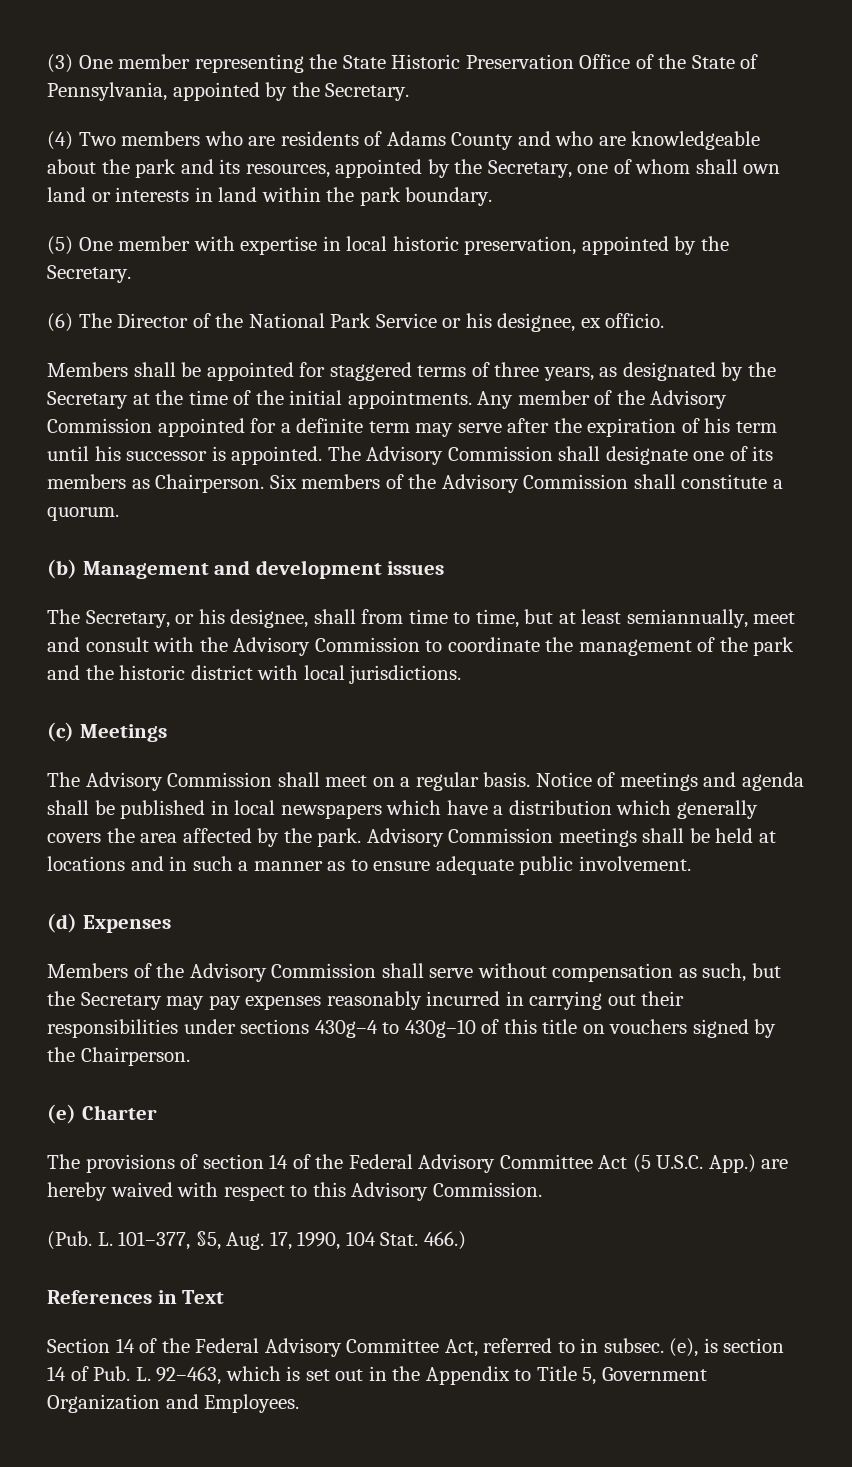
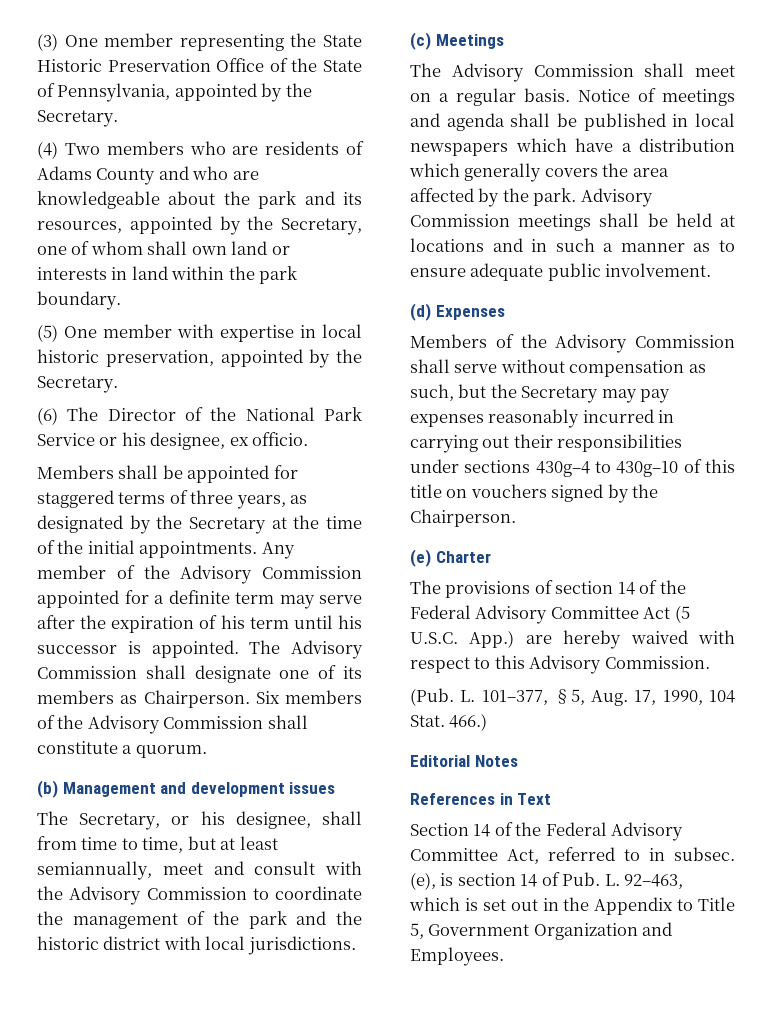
+ Editorial Notes

